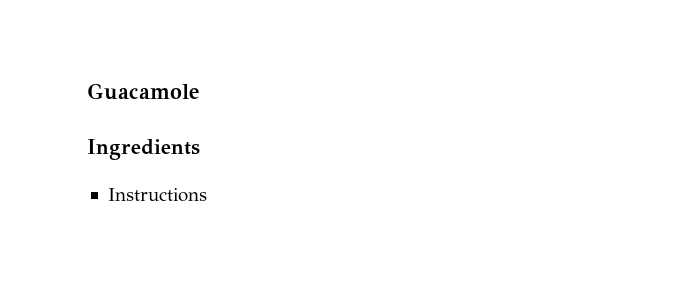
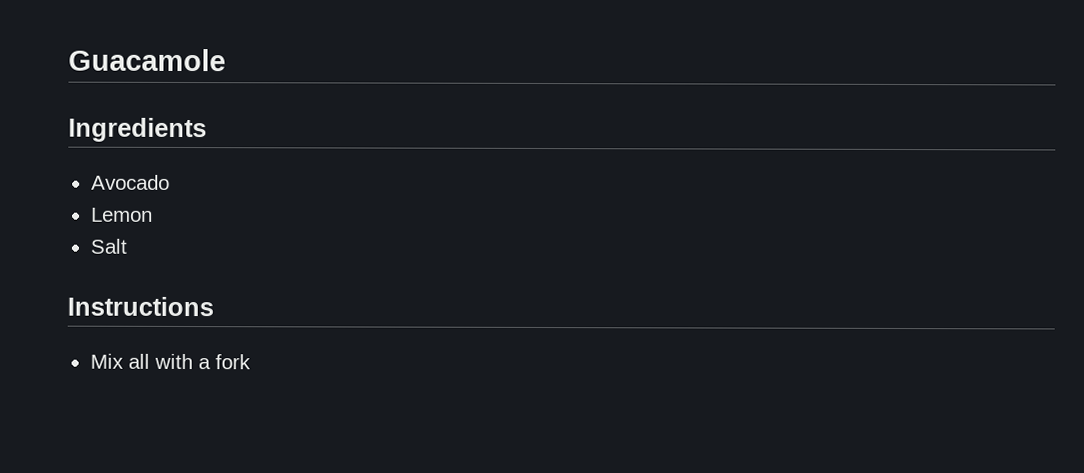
+ Avocado
+ Lemon
+ Salt
  Instructions
+ Mix all with a fork

